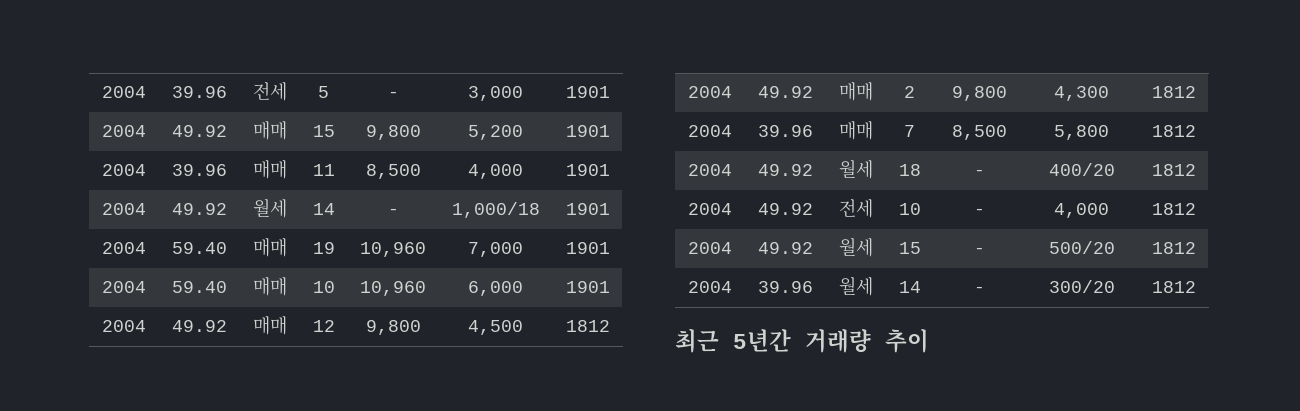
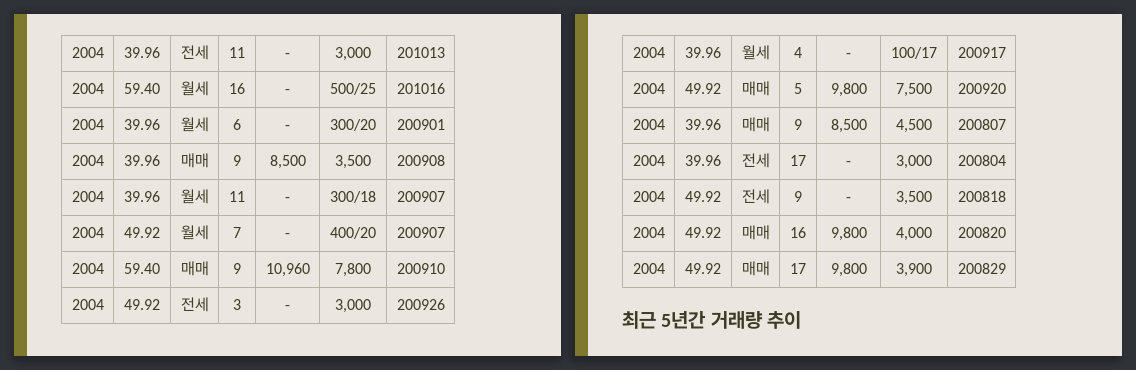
- 2004 | 39.96 | 전세 | 5 | - | 3,000 | 1901
- 2004 | 49.92 | 매매 | 15 | 9,800 | 5,200 | 1901
- 2004 | 39.96 | 매매 | 11 | 8,500 | 4,000 | 1901
- 2004 | 49.92 | 월세 | 14 | - | 1,000/18 | 1901
- 2004 | 59.40 | 매매 | 19 | 10,960 | 7,000 | 1901
- 2004 | 59.40 | 매매 | 10 | 10,960 | 6,000 | 1901
- 2004 | 49.92 | 매매 | 12 | 9,800 | 4,500 | 1812
- 2004 | 49.92 | 매매 | 2 | 9,800 | 4,300 | 1812
- 2004 | 39.96 | 매매 | 7 | 8,500 | 5,800 | 1812
- 2004 | 49.92 | 월세 | 18 | - | 400/20 | 1812
- 2004 | 49.92 | 전세 | 10 | - | 4,000 | 1812
- 2004 | 49.92 | 월세 | 15 | - | 500/20 | 1812
- 2004 | 39.96 | 월세 | 14 | - | 300/20 | 1812
+ 2004 | 39.96 | 전세 | 11 | - | 3,000 | 201013
+ 2004 | 59.40 | 월세 | 16 | - | 500/25 | 201016
+ 2004 | 39.96 | 월세 | 6 | - | 300/20 | 200901
+ 2004 | 39.96 | 매매 | 9 | 8,500 | 3,500 | 200908
+ 2004 | 39.96 | 월세 | 11 | - | 300/18 | 200907
+ 2004 | 49.92 | 월세 | 7 | - | 400/20 | 200907
+ 2004 | 59.40 | 매매 | 9 | 10,960 | 7,800 | 200910
+ 2004 | 49.92 | 전세 | 3 | - | 3,000 | 200926
+ 2004 | 39.96 | 월세 | 4 | - | 100/17 | 200917
+ 2004 | 49.92 | 매매 | 5 | 9,800 | 7,500 | 200920
+ 2004 | 39.96 | 매매 | 9 | 8,500 | 4,500 | 200807
+ 2004 | 39.96 | 전세 | 17 | - | 3,000 | 200804
+ 2004 | 49.92 | 전세 | 9 | - | 3,500 | 200818
+ 2004 | 49.92 | 매매 | 16 | 9,800 | 4,000 | 200820
+ 2004 | 49.92 | 매매 | 17 | 9,800 | 3,900 | 200829

